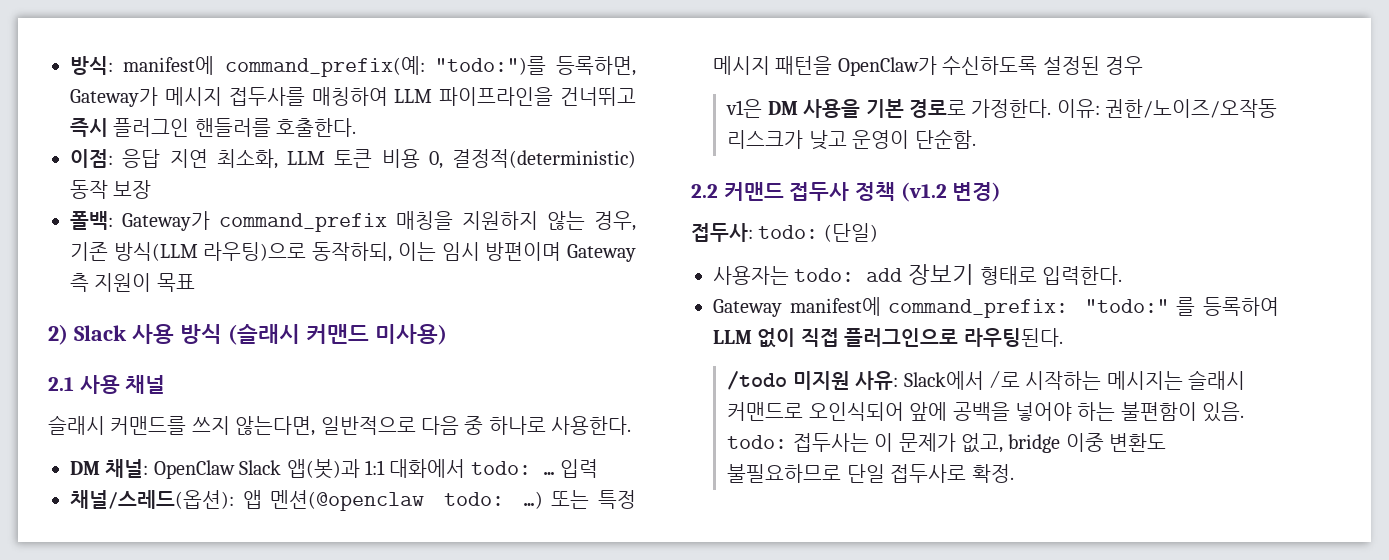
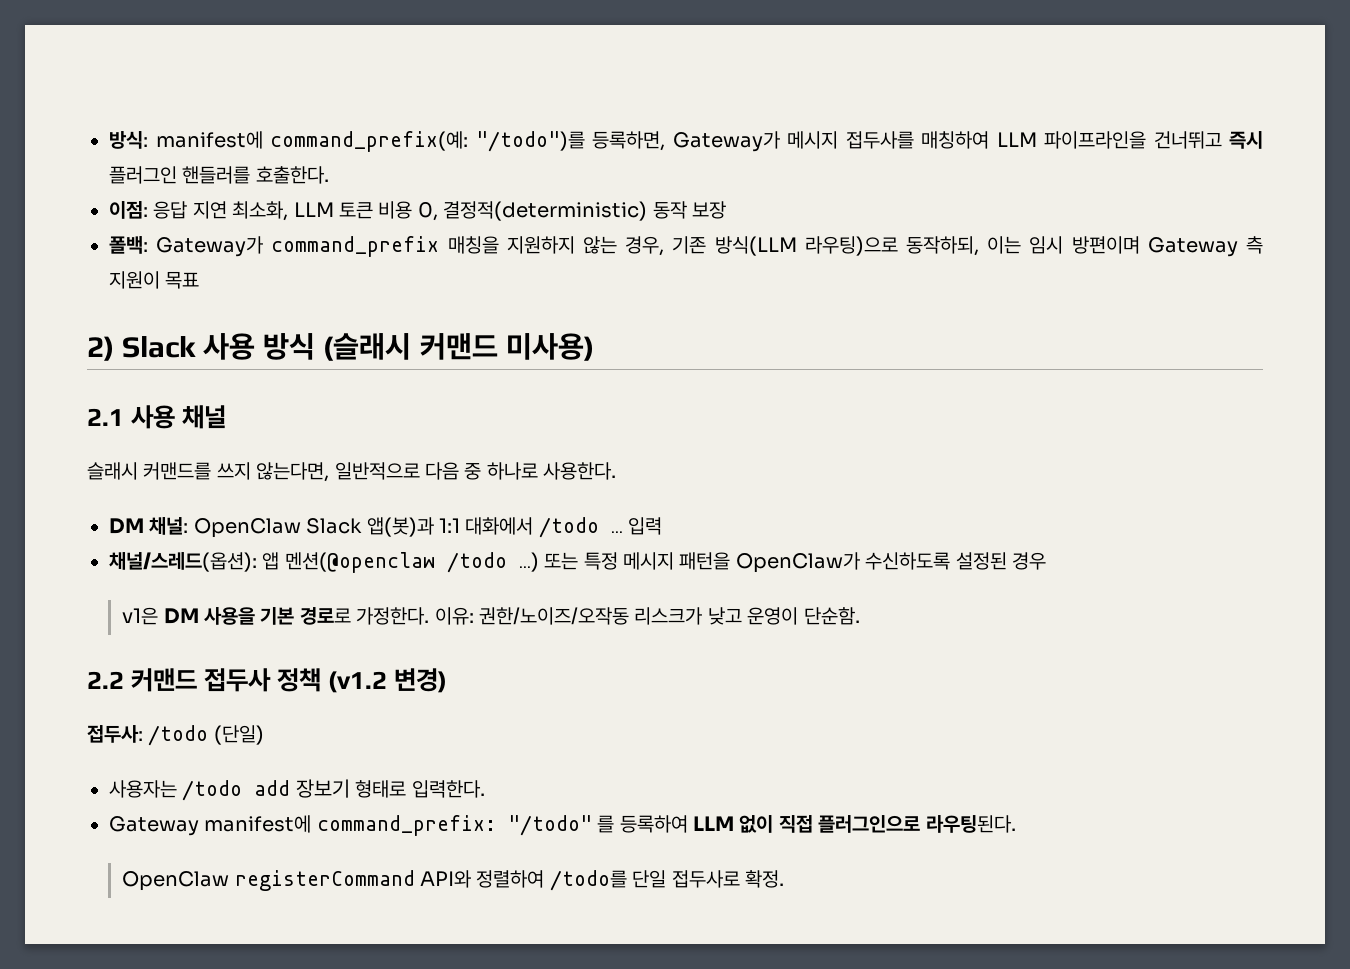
- 방식: manifest에 command_prefix(예: "todo:")를 등록하면, Gateway가 메시지 접두사를 매칭하여 LLM 파이프라인을 건너뛰고 즉시 플러그인 핸들러를 호출한다.
+ 방식: manifest에 command_prefix(예: "/todo")를 등록하면, Gateway가 메시지 접두사를 매칭하여 LLM 파이프라인을 건너뛰고 즉시 플러그인 핸들러를 호출한다.
- DM 채널: OpenClaw Slack 앱(봇)과 1:1 대화에서 todo: …
+ DM 채널: OpenClaw Slack 앱(봇)과 1:1 대화에서 /todo …
- 채널/스레드(옵션): 앱 멘션(@openclaw todo: …)
+ 채널/스레드(옵션): 앱 멘션(@openclaw /todo …)
- 접두사: todo: (단일)
+ 접두사: /todo (단일)
- 사용자는 todo: add 장보기 형태로 입력한다.
+ 사용자는 /todo add 장보기 형태로 입력한다.
- Gateway manifest에 command_prefix: "todo:" 를 등록하여 LLM 없이 직접 플러그인으로 라우팅된다.
+ Gateway manifest에 command_prefix: "/todo" 를 등록하여 LLM 없이 직접 플러그인으로 라우팅된다.
- /todo 미지원 사유: Slack에서 /로 시작하는 메시지는 슬래시 커맨드로 오인식되어 앞에 공백을 넣어야 하는 불편함이 있음. todo: 접두사는 이 문제가 없고, bridge 이중 변환도 불필요하므로 단일 접두사로 확정.
+ OpenClaw registerCommand API와 정렬하여 /todo를 단일 접두사로 확정.

